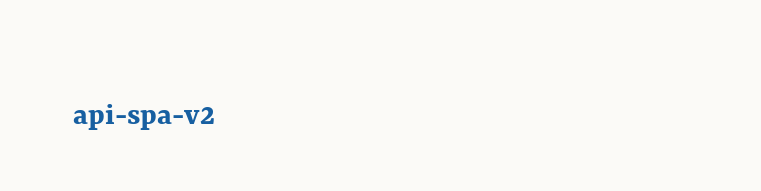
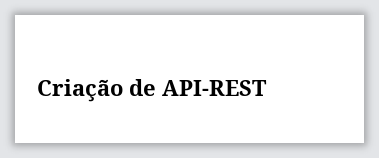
- api-spa-v2
+ Criação de API-REST

